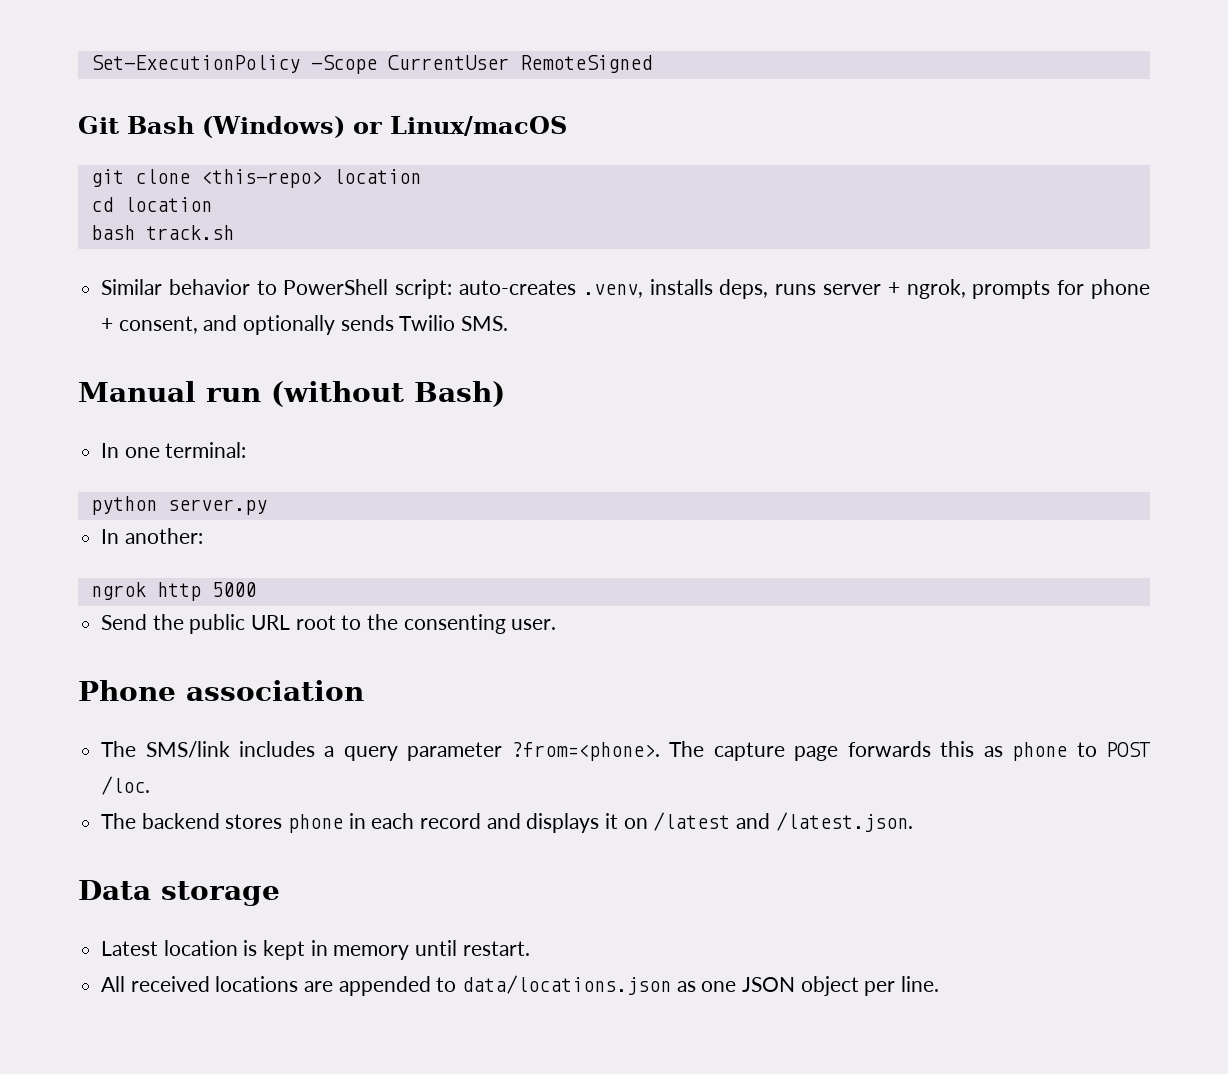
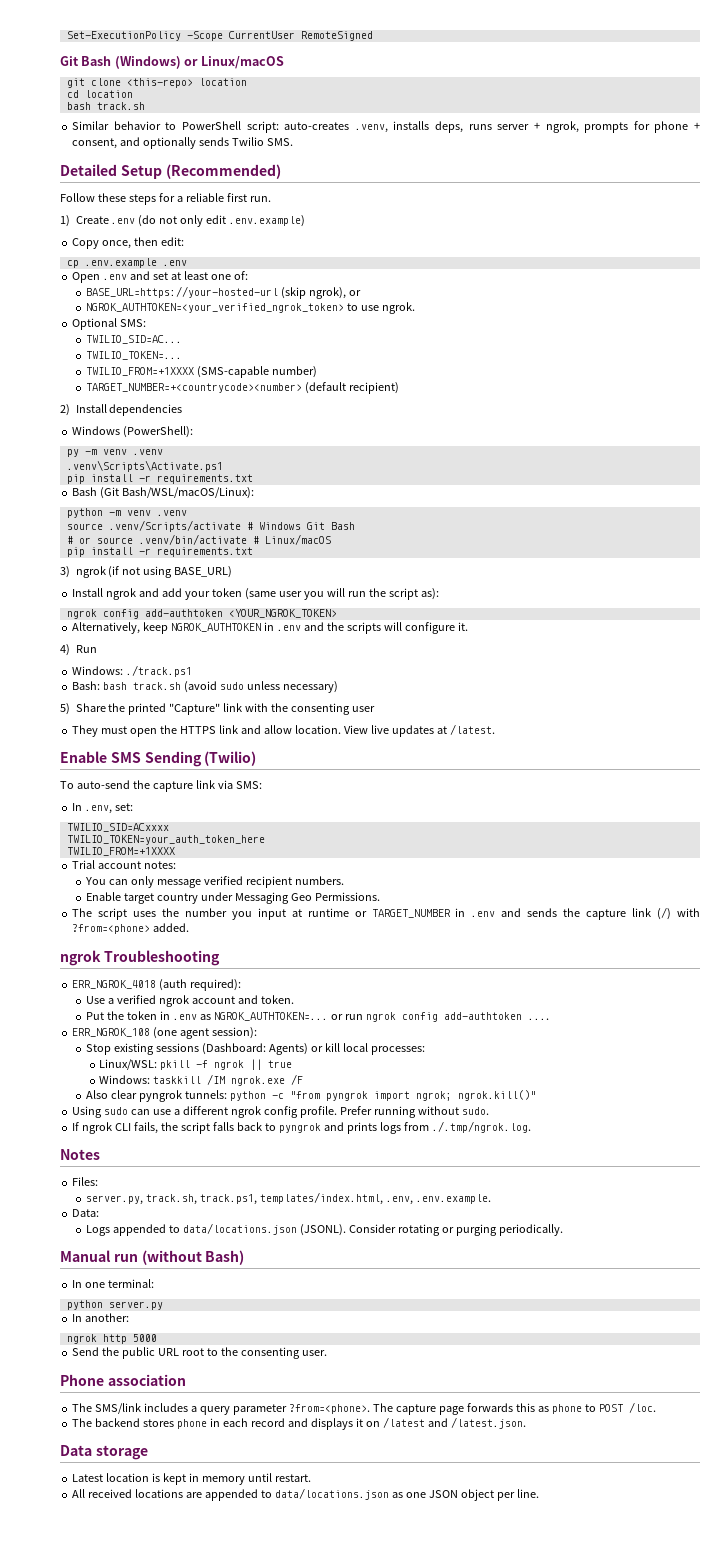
+ Detailed Setup (Recommended)
+ Follow these steps for a reliable first run.
+ 1) Create .env (do not only edit .env.example)
+ Copy once, then edit:
+ cp .env.example .env
+ Open .env and set at least one of:
+ BASE_URL=https://your-hosted-url (skip ngrok), or
+ NGROK_AUTHTOKEN=<your_verified_ngrok_token> to use ngrok.
+ Optional SMS:
+ TWILIO_SID=AC...
+ TWILIO_TOKEN=...
+ TWILIO_FROM=+1XXXX (SMS-capable number)
+ TARGET_NUMBER=+<countrycode><number> (default recipient)
+ 2) Install dependencies
+ Windows (PowerShell):
+ py -m venv .venv
+ .venv\Scripts\Activate.ps1
+ pip install -r requirements.txt
+ Bash (Git Bash/WSL/macOS/Linux):
+ python -m venv .venv
+ source .venv/Scripts/activate # Windows Git Bash
+ # or source .venv/bin/activate # Linux/macOS
+ pip install -r requirements.txt
+ 3) ngrok (if not using BASE_URL)
+ Install ngrok and add your token (same user you will run the script as):
+ ngrok config add-authtoken <YOUR_NGROK_TOKEN>
+ Alternatively, keep NGROK_AUTHTOKEN in .env and the scripts will configure it.
+ 4) Run
+ Windows: ./track.ps1
+ Bash: bash track.sh (avoid sudo unless necessary)
+ 5) Share the printed "Capture" link with the consenting user
+ They must open the HTTPS link and allow location. View live updates at /latest.
+ Enable SMS Sending (Twilio)
+ To auto-send the capture link via SMS:
+ In .env, set:
+ TWILIO_SID=ACxxxx
+ TWILIO_TOKEN=your_auth_token_here
+ TWILIO_FROM=+1XXXX
+ Trial account notes:
+ You can only message verified recipient numbers.
+ Enable target country under Messaging Geo Permissions.
+ The script uses the number you input at runtime or TARGET_NUMBER in .env and sends the capture link (/) with ?from=<phone> added.
+ ngrok Troubleshooting
+ ERR_NGROK_4018 (auth required):
+ Use a verified ngrok account and token.
+ Put the token in .env as NGROK_AUTHTOKEN=... or run ngrok config add-authtoken ....
+ ERR_NGROK_108 (one agent session):
+ Stop existing sessions (Dashboard: Agents) or kill local processes:
+ Linux/WSL: pkill -f ngrok || true
+ Windows: taskkill /IM ngrok.exe /F
+ Also clear pyngrok tunnels: python -c "from pyngrok import ngrok; ngrok.kill()"
+ Using sudo can use a different ngrok config profile. Prefer running without sudo.
+ If ngrok CLI fails, the script falls back to pyngrok and prints logs from ./.tmp/ngrok.log.
+ Notes
+ Files:
+ server.py, track.sh, track.ps1, templates/index.html, .env, .env.example.
+ Data:
+ Logs appended to data/locations.json (JSONL). Consider rotating or purging periodically.

